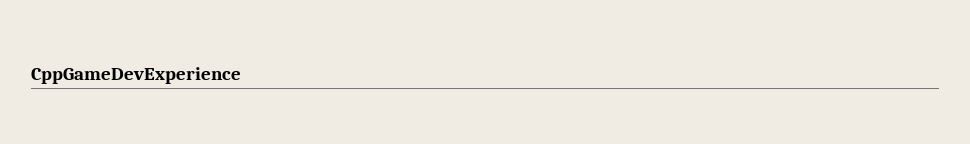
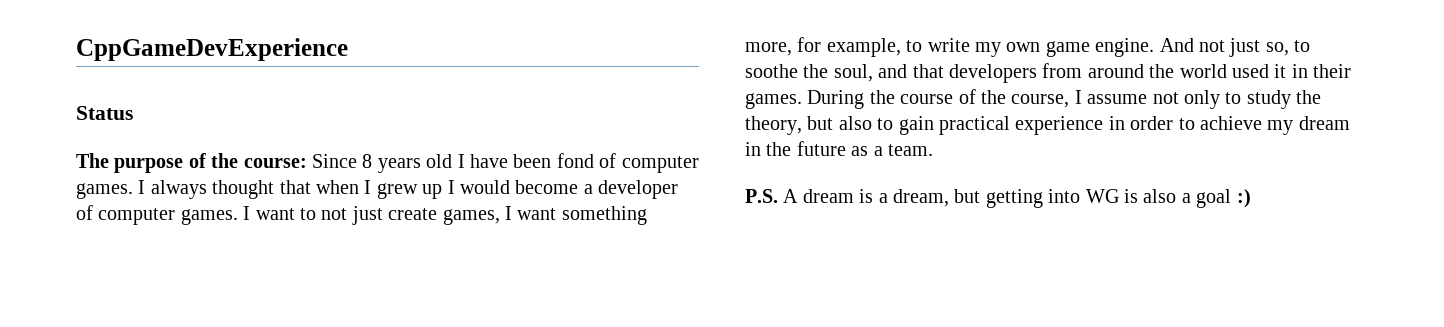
+ Status
+ The purpose of the course: Since 8 years old I have been fond of computer games. I always thought that when I grew up I would become a developer of computer games. I want to not just create games, I want something more, for example, to write my own game engine. And not just so, to soothe the soul, and that developers from around the world used it in their games. During the course of the course, I assume not only to study the theory, but also to gain practical experience in order to achieve my dream in the future as a team.
+ P.S. A dream is a dream, but getting into WG is also a goal :)

